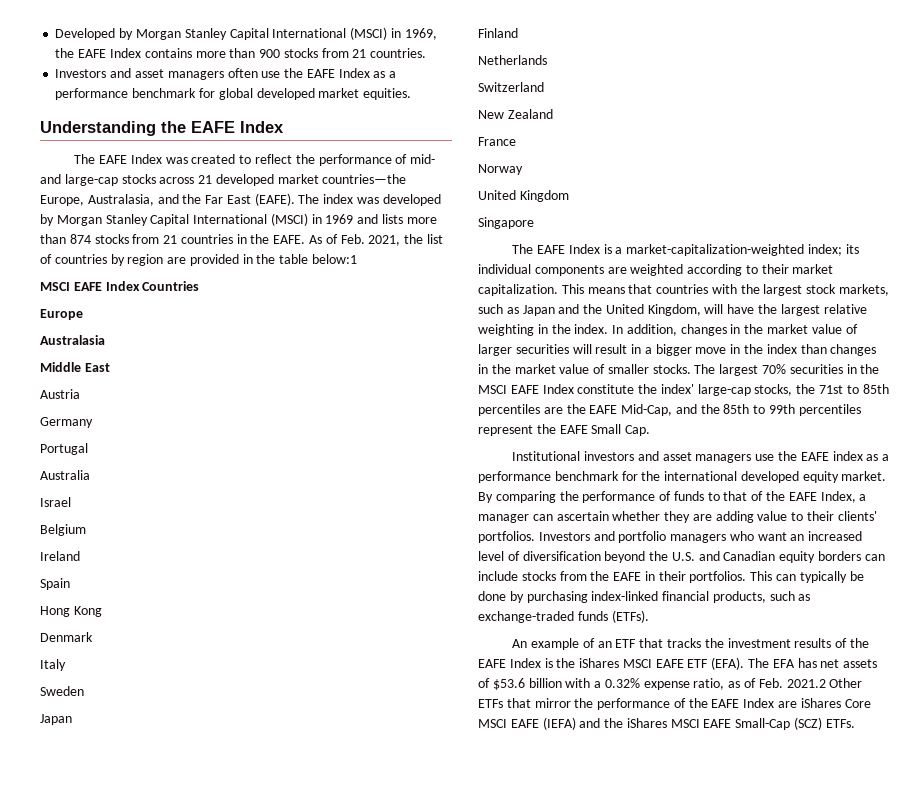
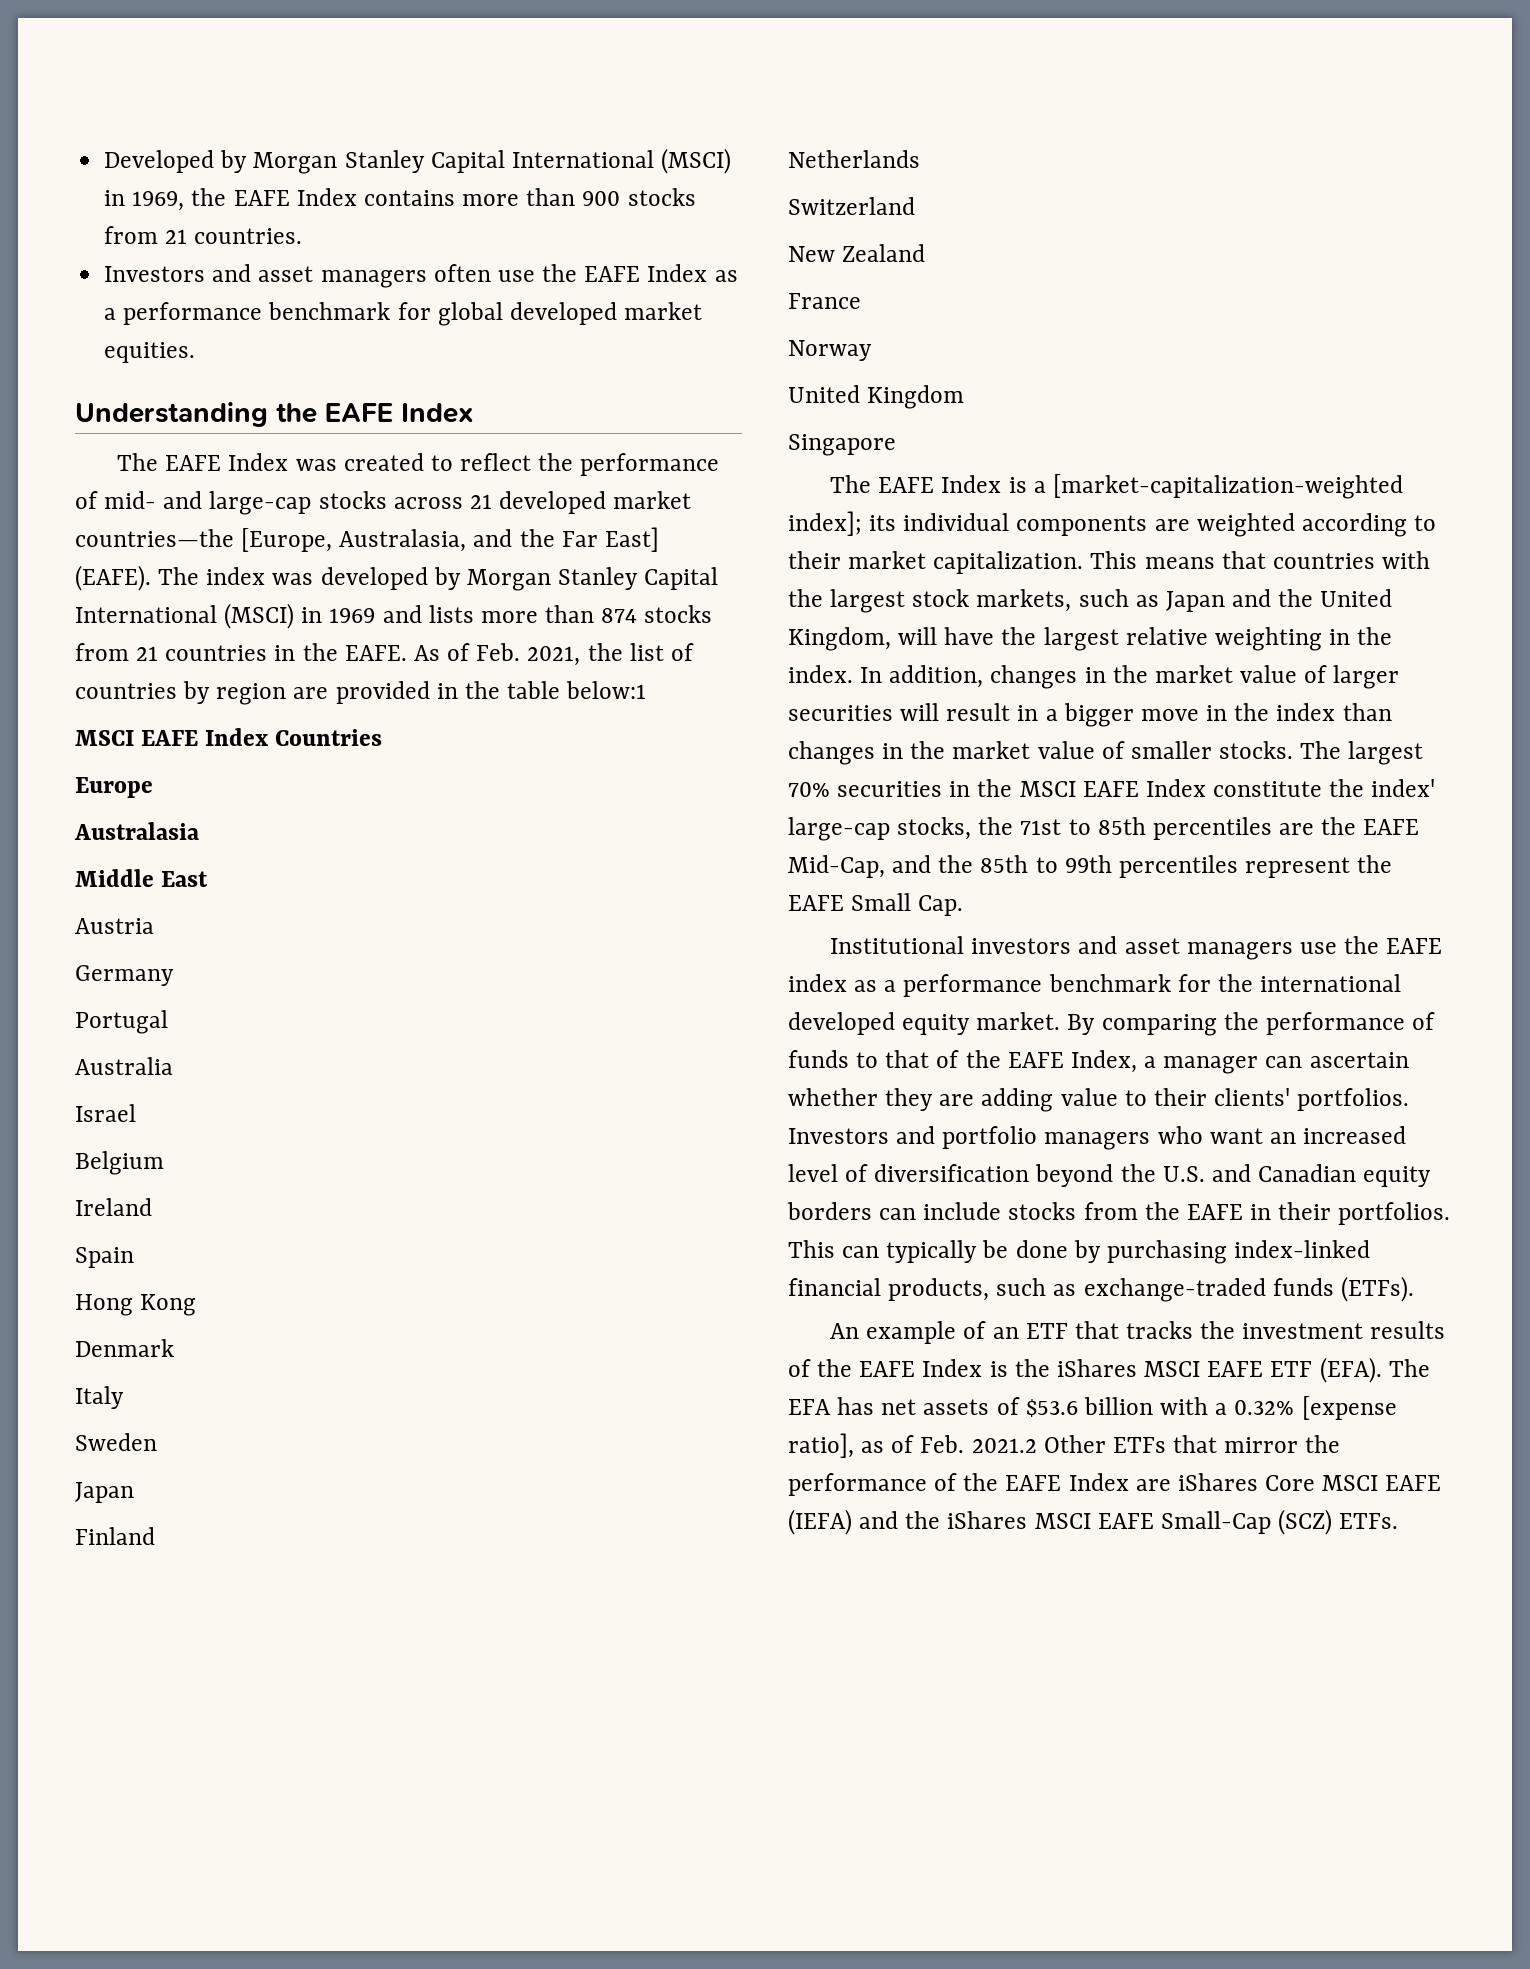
- The EAFE Index was created to reflect the performance of mid- and large-cap stocks across 21 developed market countries—the Europe, Australasia, and the Far East (EAFE).
+ The EAFE Index was created to reflect the performance of mid- and large-cap stocks across 21 developed market countries—the [Europe, Australasia, and the Far East] (EAFE).
- The EAFE Index is a market-capitalization-weighted index; its individual components are weighted according to their market capitalization.
+ The EAFE Index is a [market-capitalization-weighted index]; its individual components are weighted according to their market capitalization.
- The EFA has net assets of $53.6 billion with a 0.32% expense ratio, as of Feb. 2021.2 Other ETFs that mirror the performance of the EAFE Index are iShares Core MSCI EAFE (IEFA) and the iShares MSCI EAFE Small-Cap (SCZ) ETFs.
+ The EFA has net assets of $53.6 billion with a 0.32% [expense ratio], as of Feb. 2021.2 Other ETFs that mirror the performance of the EAFE Index are iShares Core MSCI EAFE (IEFA) and the iShares MSCI EAFE Small-Cap (SCZ) ETFs.

